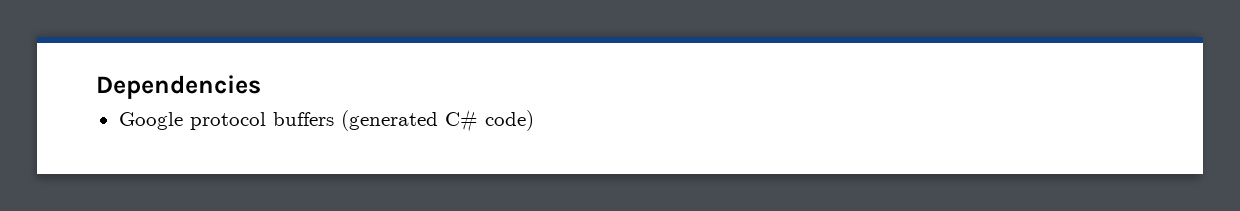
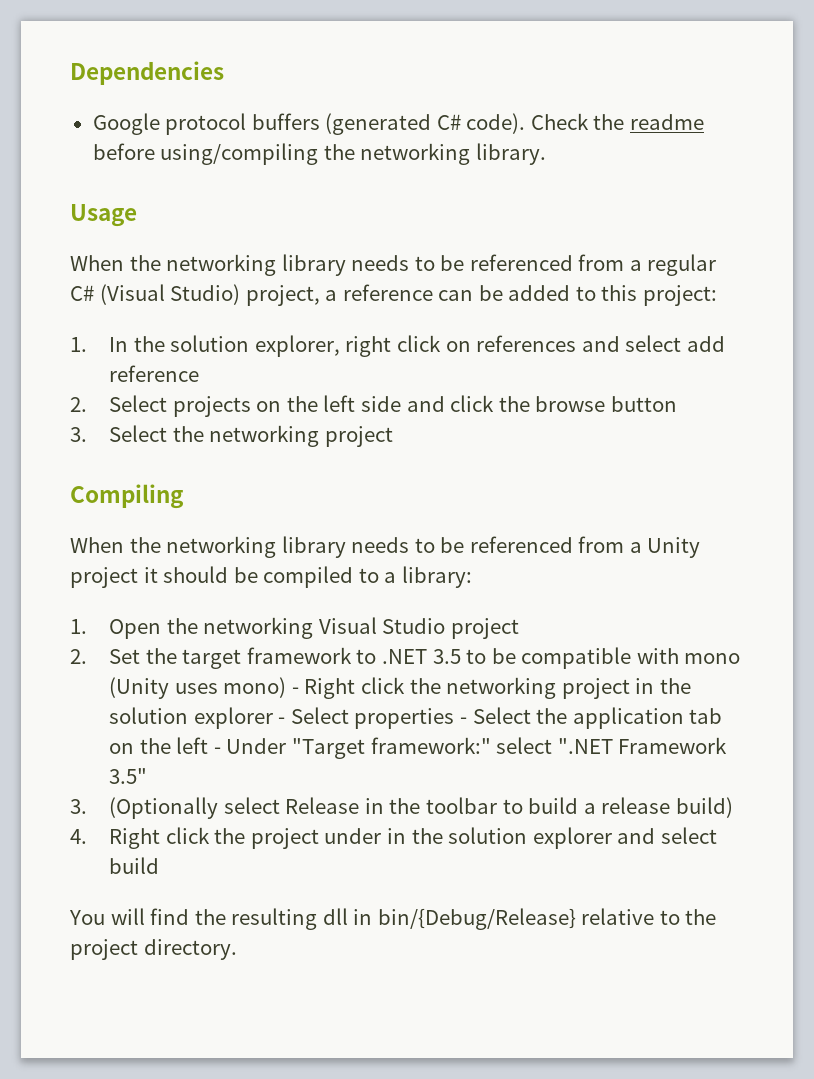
- Google protocol buffers (generated C# code)
+ Google protocol buffers (generated C# code). Check the readme before using/compiling the networking library.
+ Usage
+ When the networking library needs to be referenced from a regular C# (Visual Studio) project, a reference can be added to this project:
+ 1. In the solution explorer, right click on references and select add reference
+ 2. Select projects on the left side and click the browse button
+ 3. Select the networking project
+ Compiling
+ When the networking library needs to be referenced from a Unity project it should be compiled to a library:
+ 1. Open the networking Visual Studio project
+ 2. Set the target framework to .NET 3.5 to be compatible with mono (Unity uses mono) - Right click the networking project in the solution explorer - Select properties - Select the application tab on the left - Under "Target framework:" select ".NET Framework 3.5"
+ 3. (Optionally select Release in the toolbar to build a release build)
+ 4. Right click the project under in the solution explorer and select build
+ You will find the resulting dll in bin/{Debug/Release} relative to the project directory.

